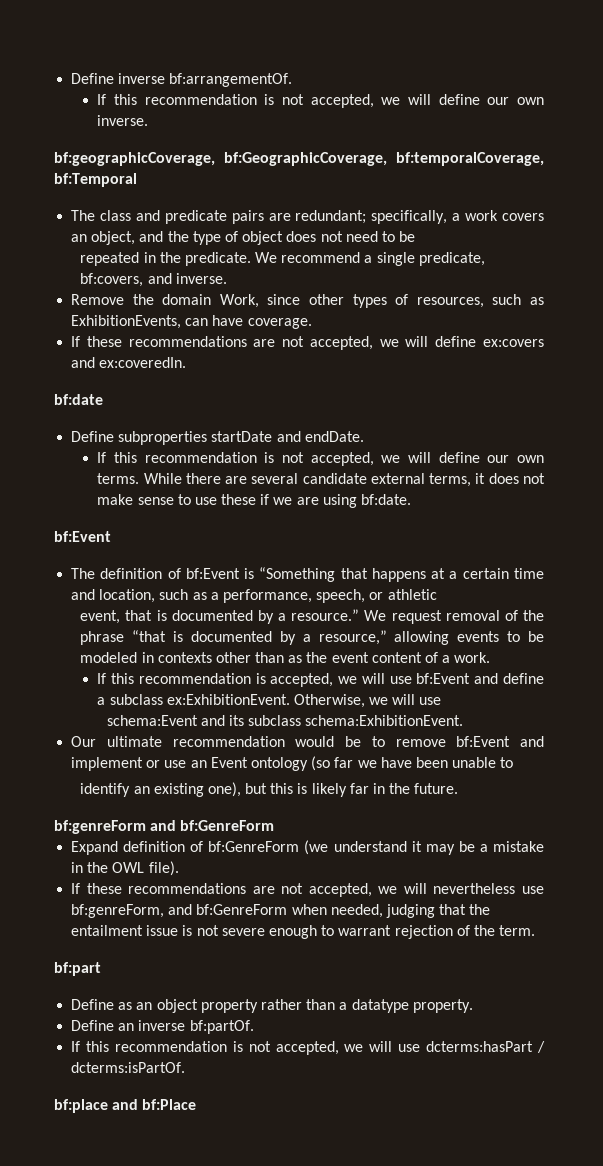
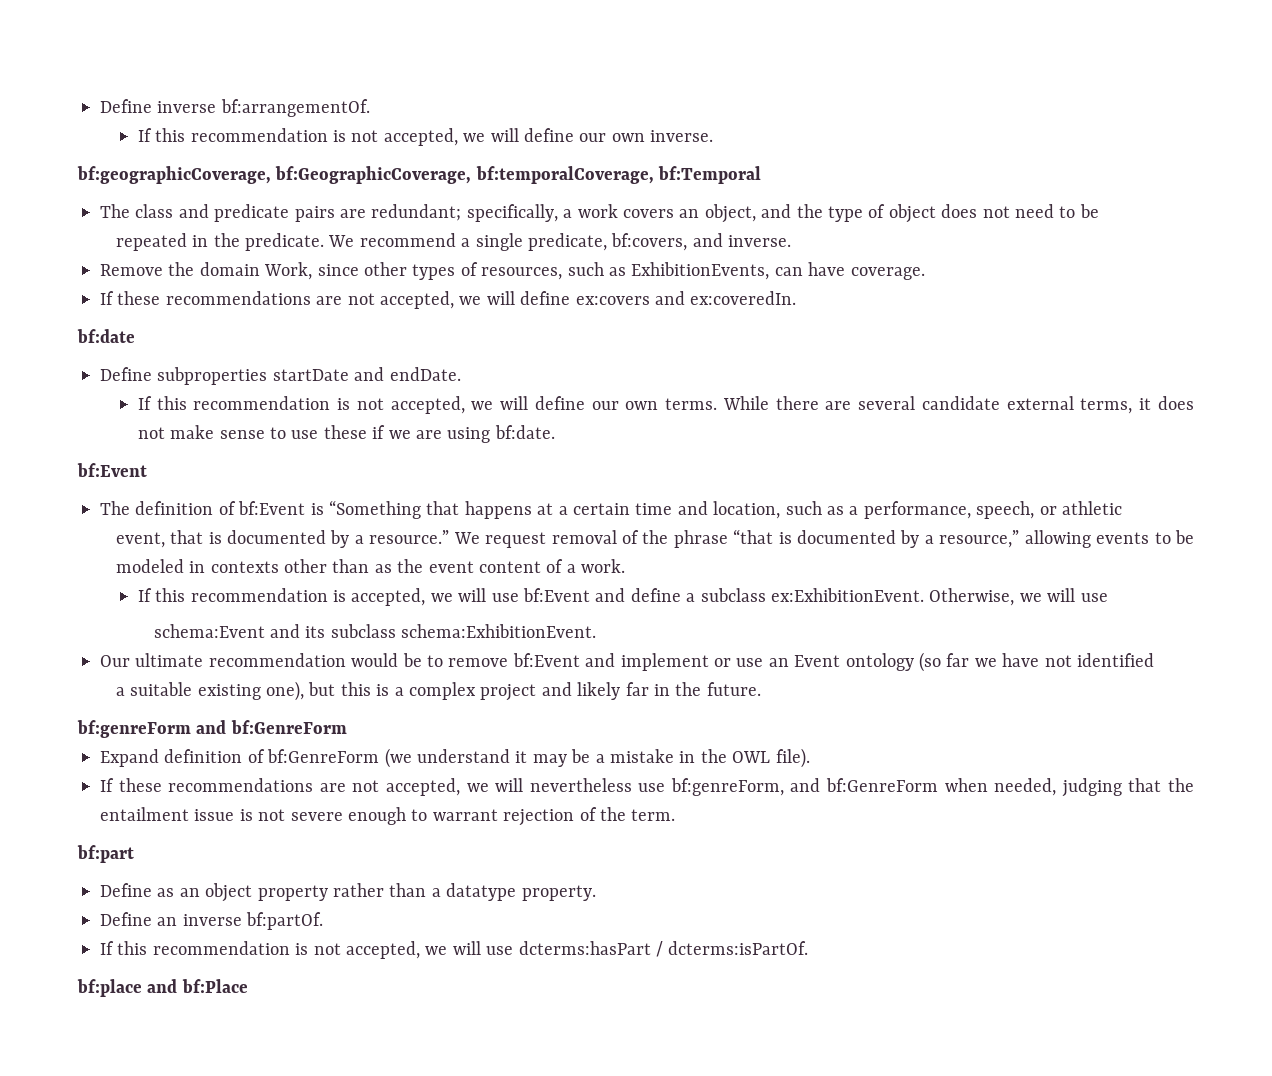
- Our ultimate recommendation would be to remove bf:Event and implement or use an Event ontology (so far we have been unable to
- identify an existing one), but this is likely far in the future.
+ Our ultimate recommendation would be to remove bf:Event and implement or use an Event ontology (so far we have not identified
+ a suitable existing one), but this is a complex project and likely far in the future.

